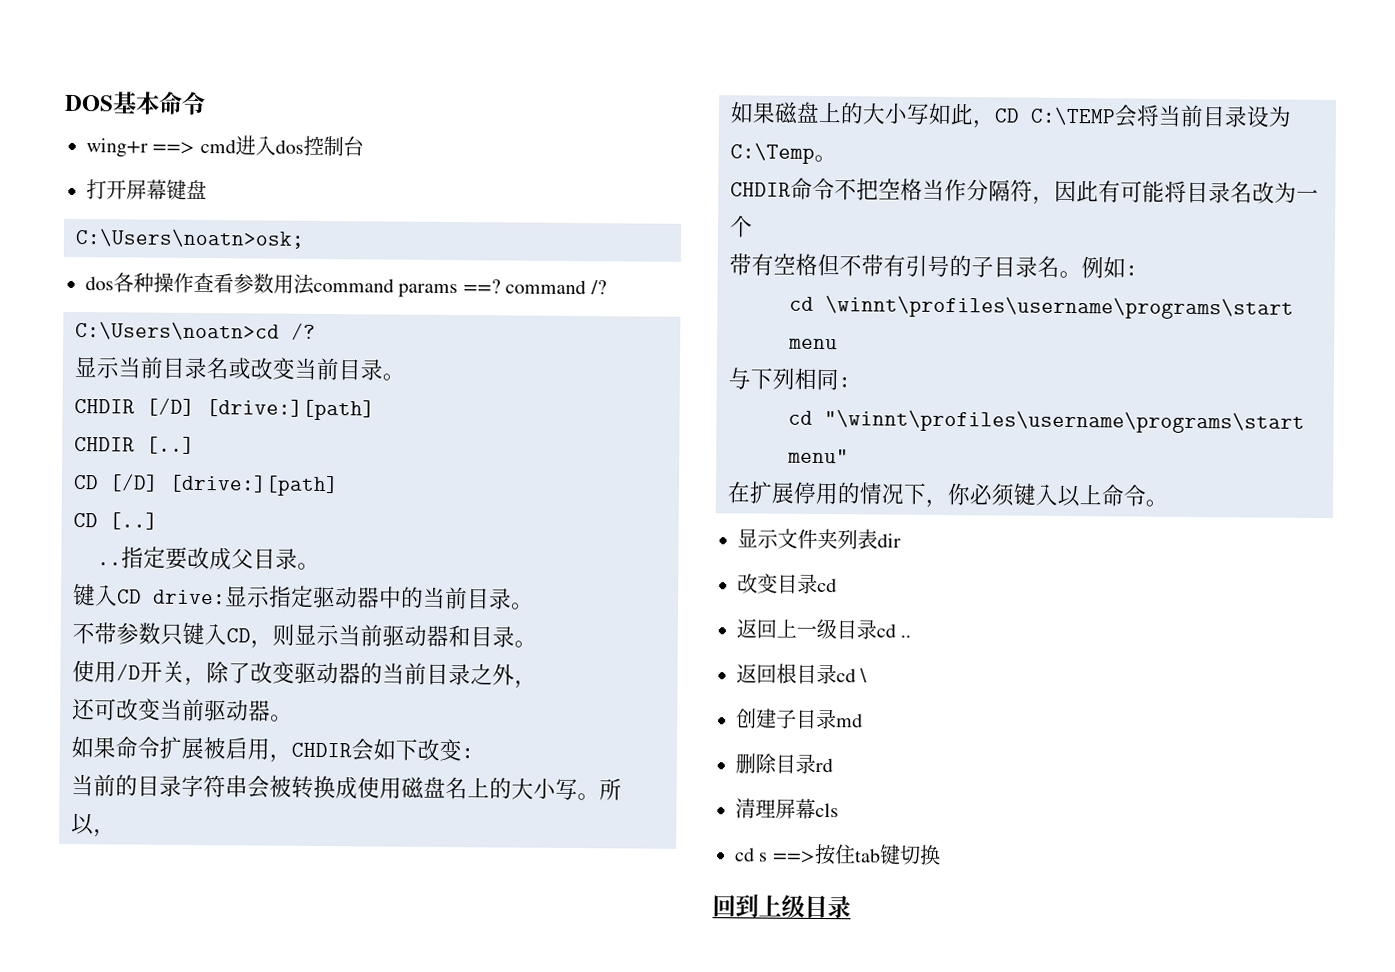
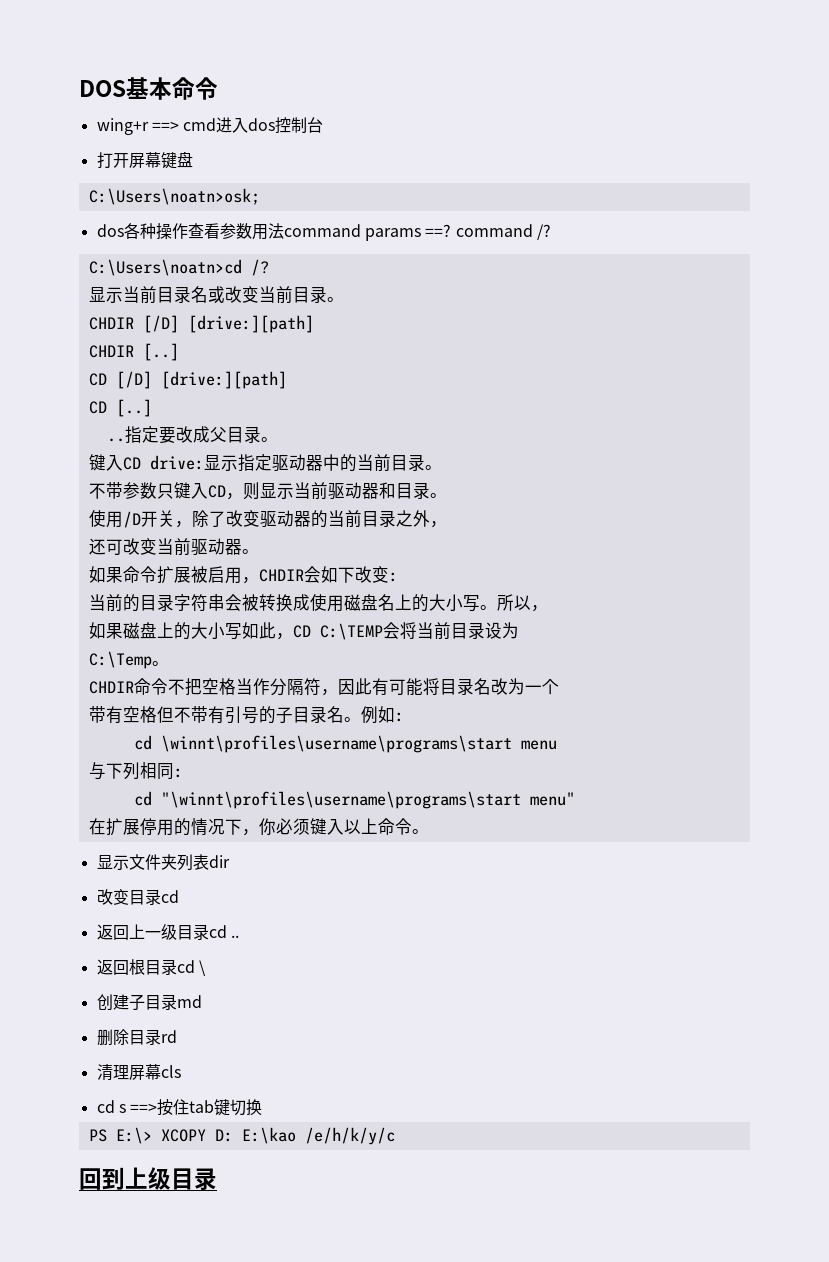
+ PS E:\> XCOPY D: E:\kao /e/h/k/y/c

